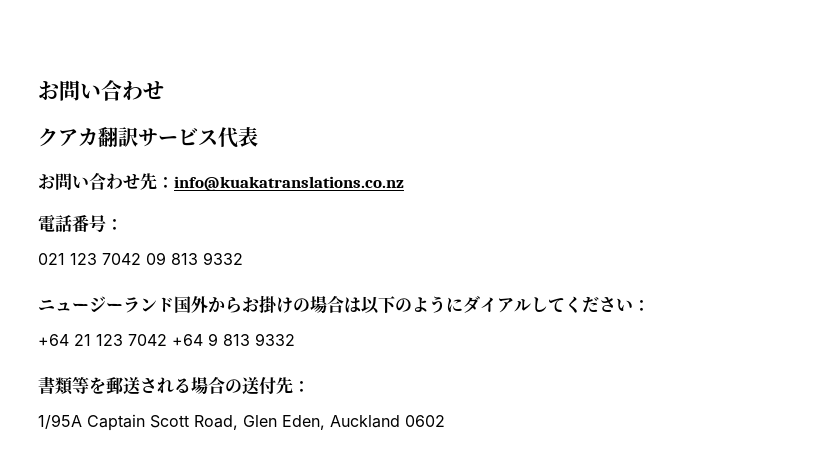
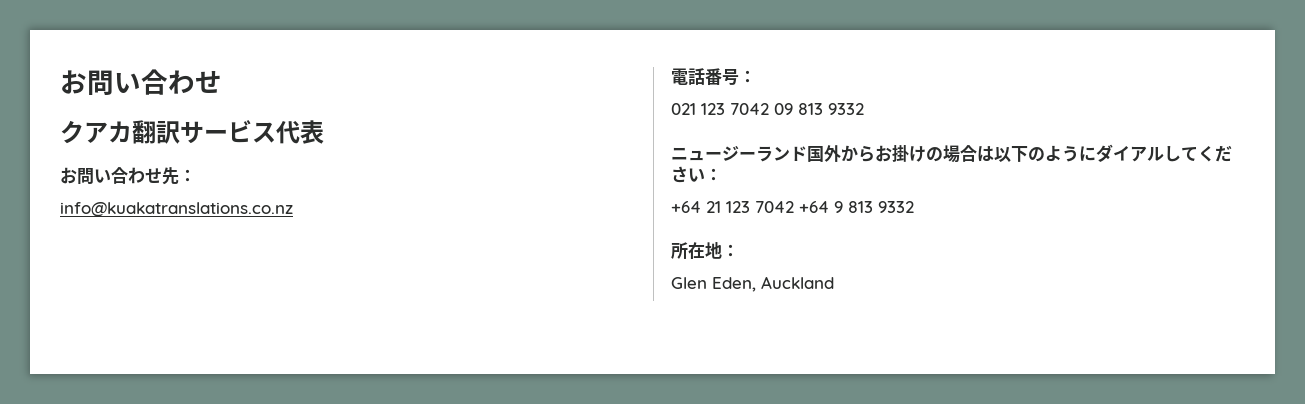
- お問い合わせ先：info@kuakatranslations.co.nz
+ お問い合わせ先：
+ info@kuakatranslations.co.nz
- 書類等を郵送される場合の送付先：
- 1/95A Captain Scott Road, Glen Eden, Auckland 0602
+ 所在地：
+ Glen Eden, Auckland

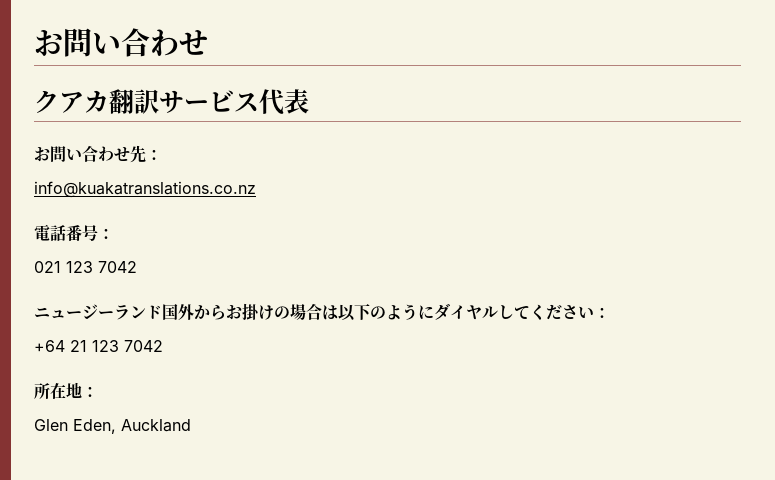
- 021 123 7042 09 813 9332
+ 021 123 7042
- ニュージーランド国外からお掛けの場合は以下のようにダイアルしてください：
+ ニュージーランド国外からお掛けの場合は以下のようにダイヤルしてください：
- +64 21 123 7042 +64 9 813 9332
+ +64 21 123 7042

